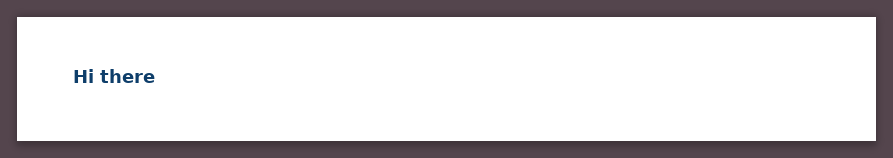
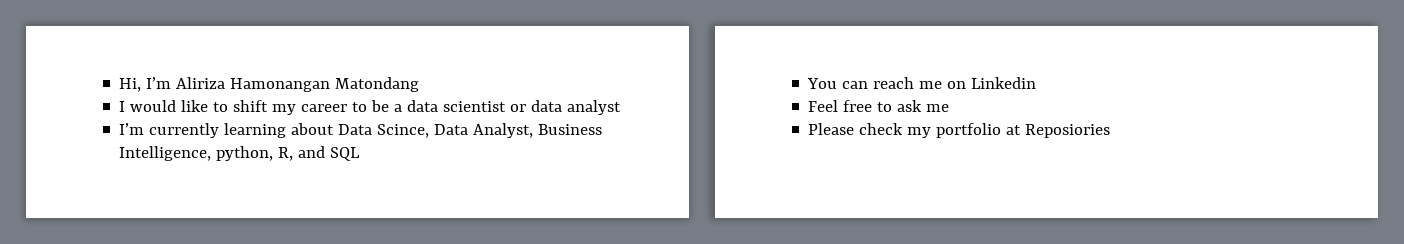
- Hi there
+ Hi, I’m Aliriza Hamonangan Matondang
+ I would like to shift my career to be a data scientist or data analyst
+ I’m currently learning about Data Scince, Data Analyst, Business Intelligence, python, R, and SQL
+ You can reach me on Linkedin
+ Feel free to ask me
+ Please check my portfolio at Reposiories

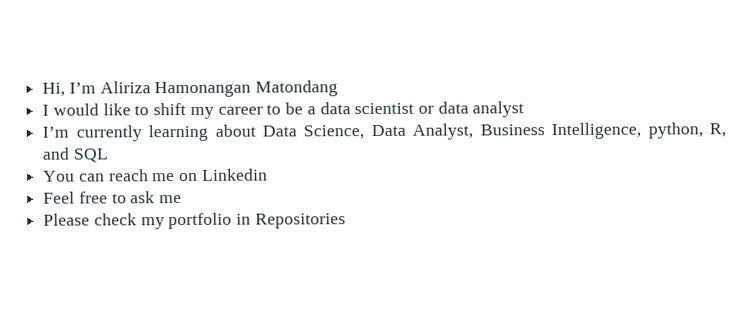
- I’m currently learning about Data Scince, Data Analyst, Business Intelligence, python, R, and SQL
+ I’m currently learning about Data Science, Data Analyst, Business Intelligence, python, R, and SQL
- Please check my portfolio at Reposiories
+ Please check my portfolio in Repositories

